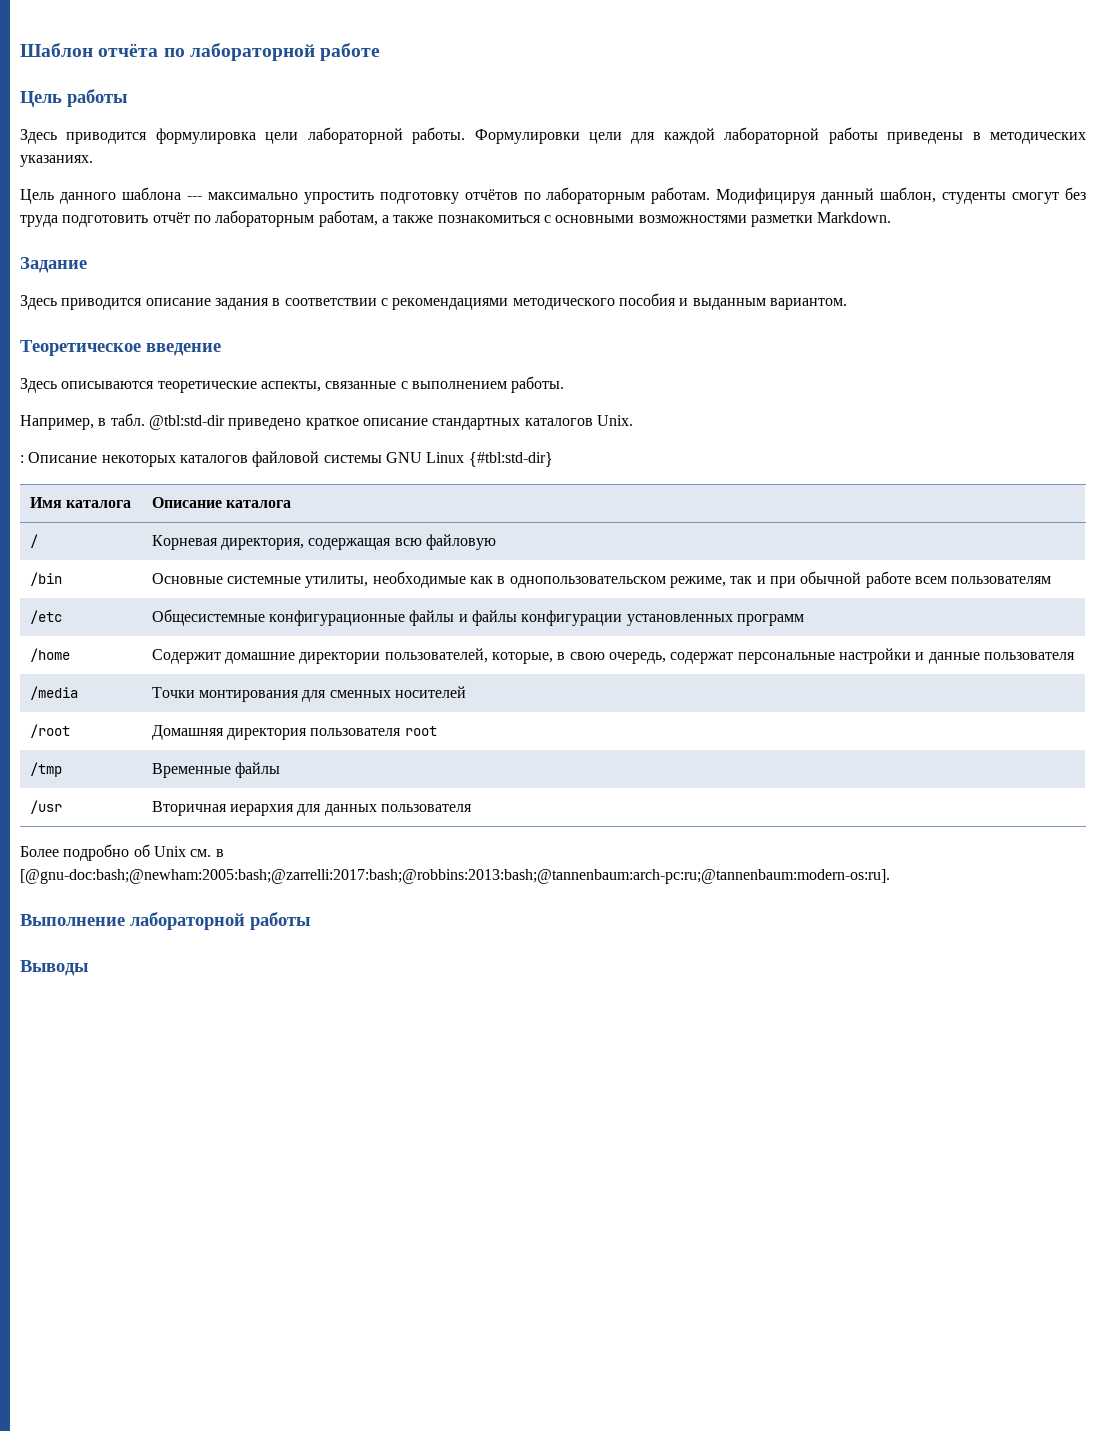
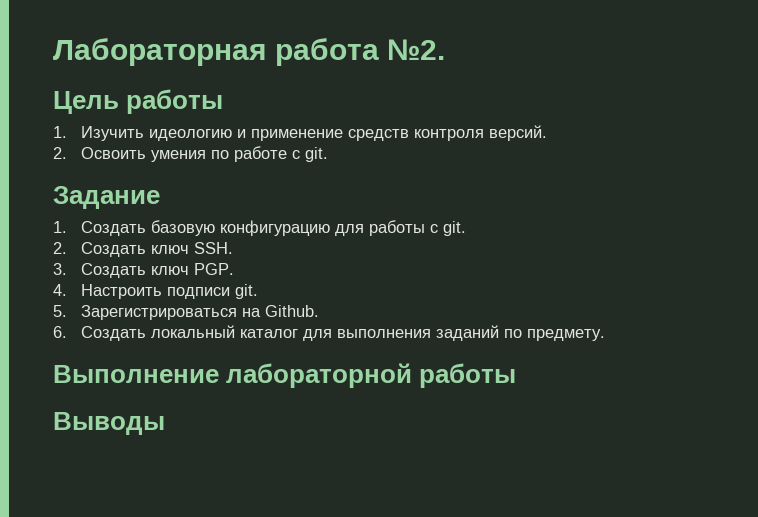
- Шаблон отчёта по лабораторной работе
+ Лабораторная работа №2.
  Цель работы
- Здесь приводится формулировка цели лабораторной работы. Формулировки цели для каждой лабораторной работы приведены в методических указаниях.
- Цель данного шаблона --- максимально упростить подготовку отчётов по лабораторным работам. Модифицируя данный шаблон, студенты смогут без труда подготовить отчёт по лабораторным работам, а также познакомиться с основными возможностями разметки Markdown.
+ 1. Изучить идеологию и применение средств контроля версий.
+ 2. Освоить умения по работе с git.
  Задание
- Здесь приводится описание задания в соответствии с рекомендациями методического пособия и выданным вариантом.
- Теоретическое введение
- Здесь описываются теоретические аспекты, связанные с выполнением работы.
- Например, в табл. @tbl:std-dir приведено краткое описание стандартных каталогов Unix.
- : Описание некоторых каталогов файловой системы GNU Linux {#tbl:std-dir}
- Имя каталога | Описание каталога
- / | Корневая директория, содержащая всю файловую
- /bin | Основные системные утилиты, необходимые как в однопользовательском режиме, так и при обычной работе всем пользователям
- /etc | Общесистемные конфигурационные файлы и файлы конфигурации установленных программ
- /home | Содержит домашние директории пользователей, которые, в свою очередь, содержат персональные настройки и данные пользователя
- /media | Точки монтирования для сменных носителей
- /root | Домашняя директория пользователя root
- /tmp | Временные файлы
- /usr | Вторичная иерархия для данных пользователя
- Более подробно об Unix см. в [@gnu-doc:bash;@newham:2005:bash;@zarrelli:2017:bash;@robbins:2013:bash;@tannenbaum:arch-pc:ru;@tannenbaum:modern-os:ru].
+ 1. Создать базовую конфигурацию для работы с git.
+ 2. Создать ключ SSH.
+ 3. Создать ключ PGP.
+ 4. Настроить подписи git.
+ 5. Зарегистрироваться на Github.
+ 6. Создать локальный каталог для выполнения заданий по предмету.

